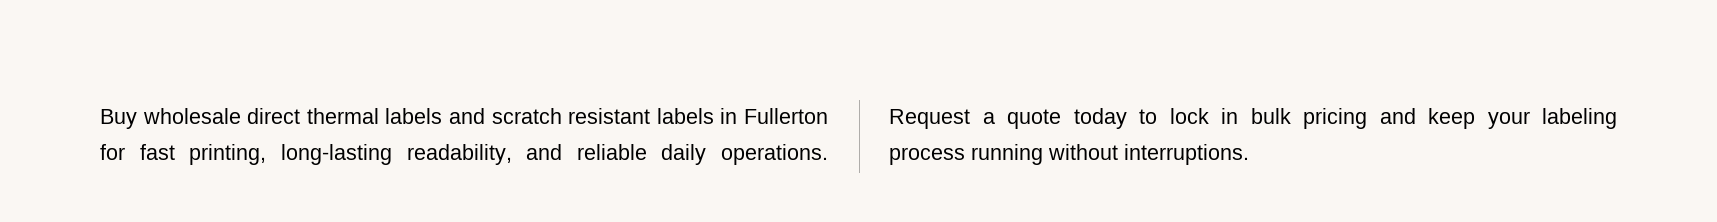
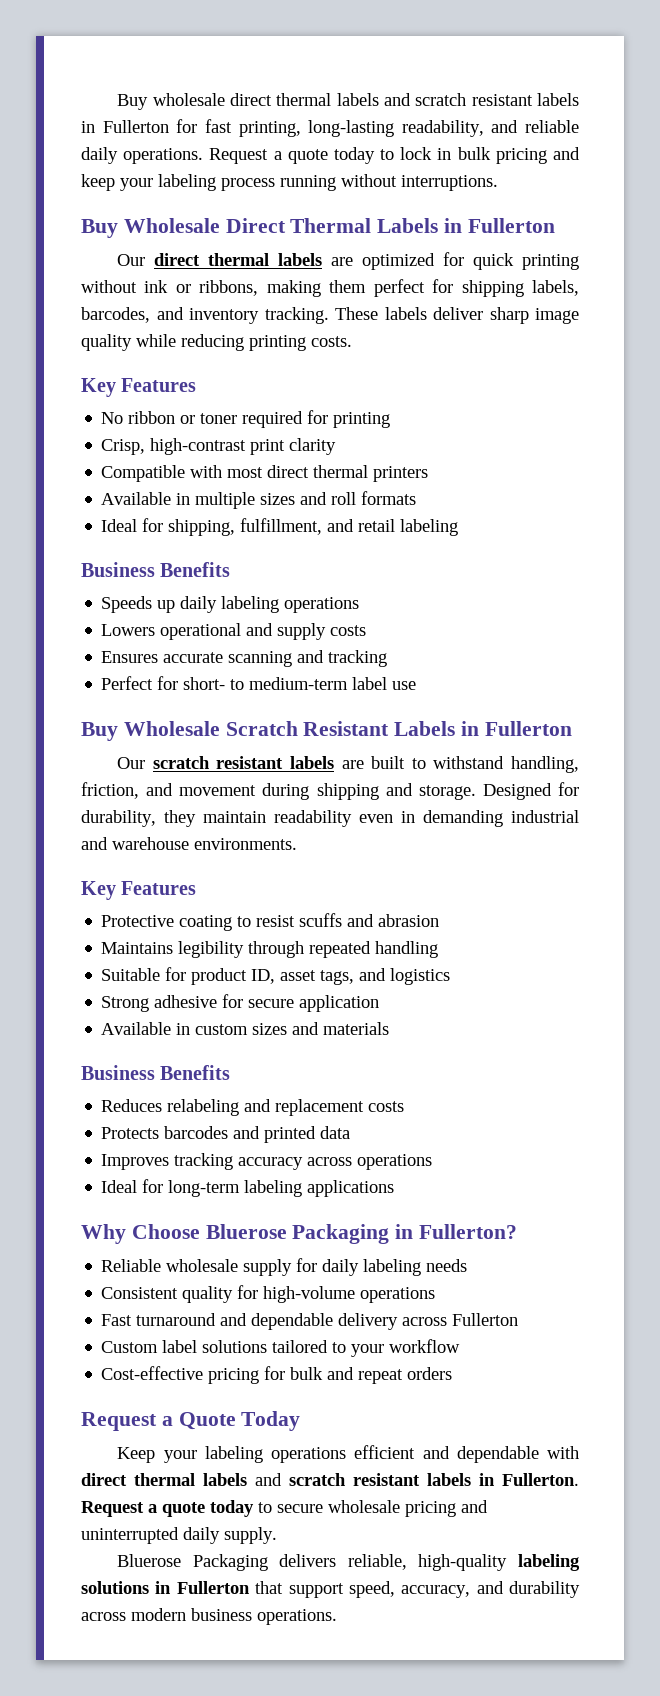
+ Buy Wholesale Direct Thermal Labels in Fullerton
+ Our direct thermal labels are optimized for quick printing without ink or ribbons, making them perfect for shipping labels, barcodes, and inventory tracking. These labels deliver sharp image quality while reducing printing costs.
+ Key Features
+ No ribbon or toner required for printing
+ Crisp, high-contrast print clarity
+ Compatible with most direct thermal printers
+ Available in multiple sizes and roll formats
+ Ideal for shipping, fulfillment, and retail labeling
+ Business Benefits
+ Speeds up daily labeling operations
+ Lowers operational and supply costs
+ Ensures accurate scanning and tracking
+ Perfect for short- to medium-term label use
+ Buy Wholesale Scratch Resistant Labels in Fullerton
+ Our scratch resistant labels are built to withstand handling, friction, and movement during shipping and storage. Designed for durability, they maintain readability even in demanding industrial and warehouse environments.
+ Key Features
+ Protective coating to resist scuffs and abrasion
+ Maintains legibility through repeated handling
+ Suitable for product ID, asset tags, and logistics
+ Strong adhesive for secure application
+ Available in custom sizes and materials
+ Business Benefits
+ Reduces relabeling and replacement costs
+ Protects barcodes and printed data
+ Improves tracking accuracy across operations
+ Ideal for long-term labeling applications
+ Why Choose Bluerose Packaging in Fullerton?
+ Reliable wholesale supply for daily labeling needs
+ Consistent quality for high-volume operations
+ Fast turnaround and dependable delivery across Fullerton
+ Custom label solutions tailored to your workflow
+ Cost-effective pricing for bulk and repeat orders
+ Request a Quote Today
+ Keep your labeling operations efficient and dependable with direct thermal labels and scratch resistant labels in Fullerton. Request a quote today to secure wholesale pricing and uninterrupted daily supply.
+ Bluerose Packaging delivers reliable, high-quality labeling solutions in Fullerton that support speed, accuracy, and durability across modern business operations.

